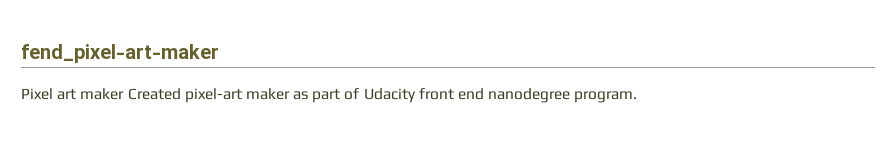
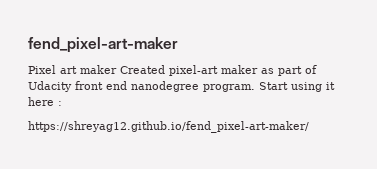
+ Start using it here :
+ https://shreyag12.github.io/fend_pixel-art-maker/

